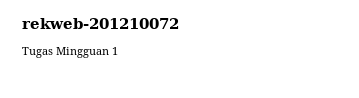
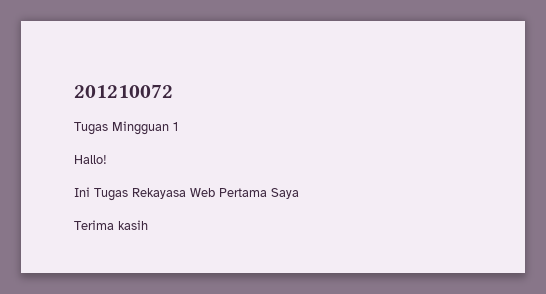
- rekweb-201210072
+ 201210072
+ Hallo!
+ Ini Tugas Rekayasa Web Pertama Saya
+ Terima kasih

